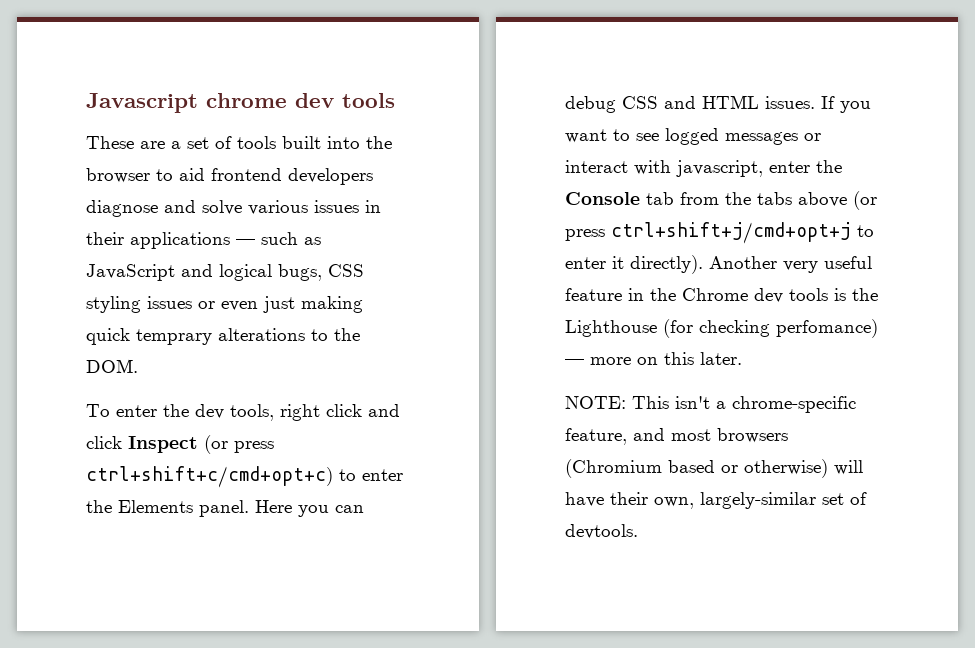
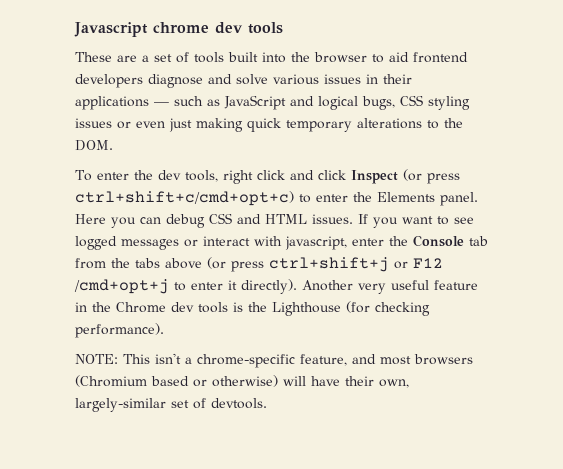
- These are a set of tools built into the browser to aid frontend developers diagnose and solve various issues in their applications — such as JavaScript and logical bugs, CSS styling issues or even just making quick temprary alterations to the DOM.
+ These are a set of tools built into the browser to aid frontend developers diagnose and solve various issues in their applications — such as JavaScript and logical bugs, CSS styling issues or even just making quick temporary alterations to the DOM.
- If you want to see logged messages or interact with javascript, enter the Console tab from the tabs above (or press ctrl+shift+j/cmd+opt+j to enter it directly).
+ If you want to see logged messages or interact with javascript, enter the Console tab from the tabs above (or press ctrl+shift+j or F12 /cmd+opt+j to enter it directly).
- Another very useful feature in the Chrome dev tools is the Lighthouse (for checking perfomance) — more on this later.
+ Another very useful feature in the Chrome dev tools is the Lighthouse (for checking performance).

